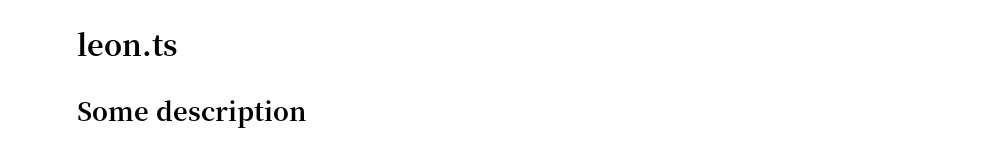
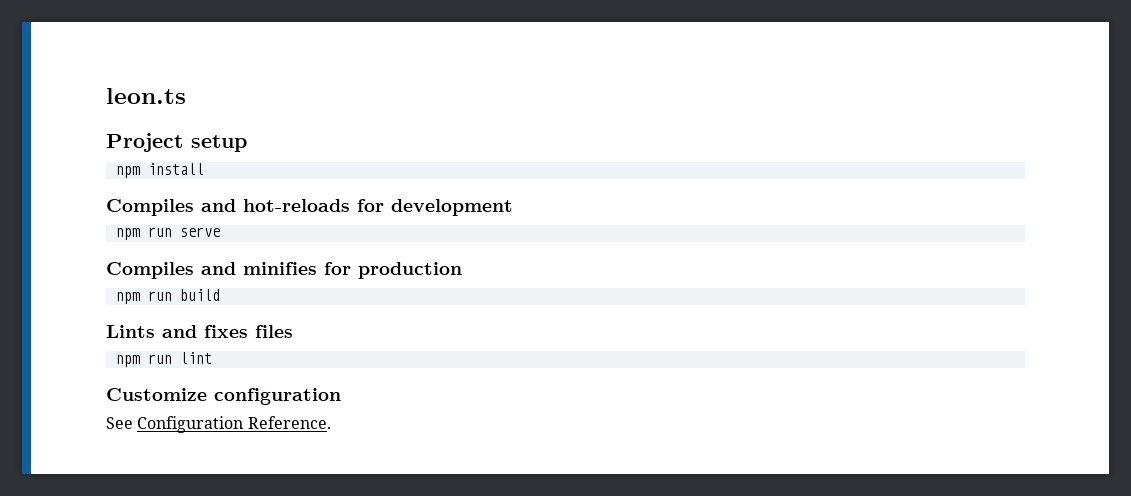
- Some description
+ Project setup
+ npm install
+ Compiles and hot-reloads for development
+ npm run serve
+ Compiles and minifies for production
+ npm run build
+ Lints and fixes files
+ npm run lint
+ Customize configuration
+ See Configuration Reference.

